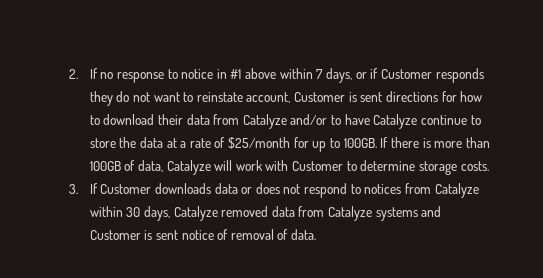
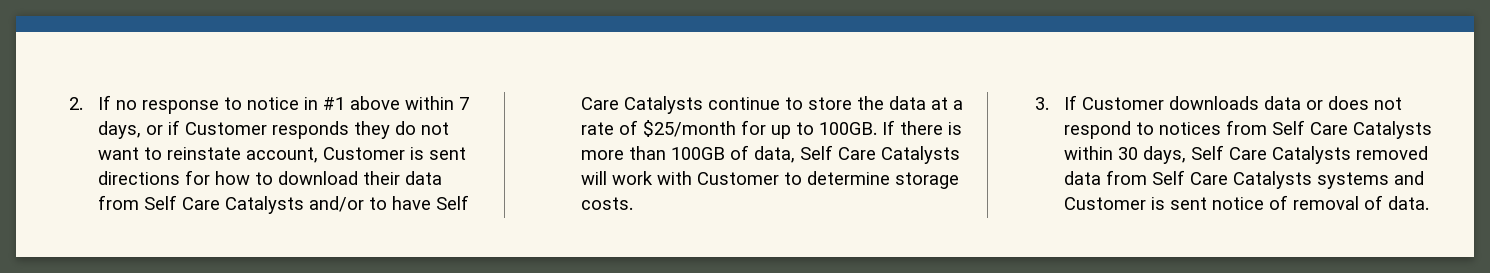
- 2. If no response to notice in #1 above within 7 days, or if Customer responds they do not want to reinstate account, Customer is sent directions for how to download their data from Catalyze and/or to have Catalyze continue to store the data at a rate of $25/month for up to 100GB.
+ 2. If no response to notice in #1 above within 7 days, or if Customer responds they do not want to reinstate account, Customer is sent directions for how to download their data from Self Care Catalysts and/or to have Self Care Catalysts continue to store the data at a rate of $25/month for up to 100GB.
- If there is more than 100GB of data, Catalyze will work with Customer to determine storage costs.
+ If there is more than 100GB of data, Self Care Catalysts will work with Customer to determine storage costs.
- 3. If Customer downloads data or does not respond to notices from Catalyze within 30 days, Catalyze removed data from Catalyze systems and Customer is sent notice of removal of data.
+ 3. If Customer downloads data or does not respond to notices from Self Care Catalysts within 30 days, Self Care Catalysts removed data from Self Care Catalysts systems and Customer is sent notice of removal of data.

